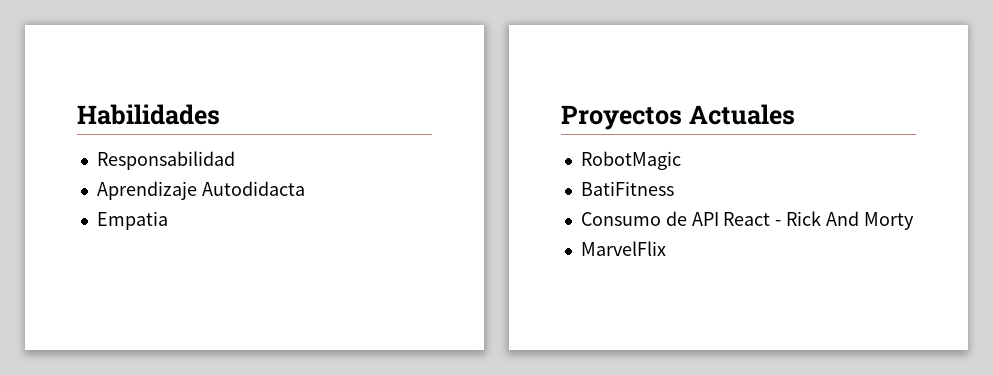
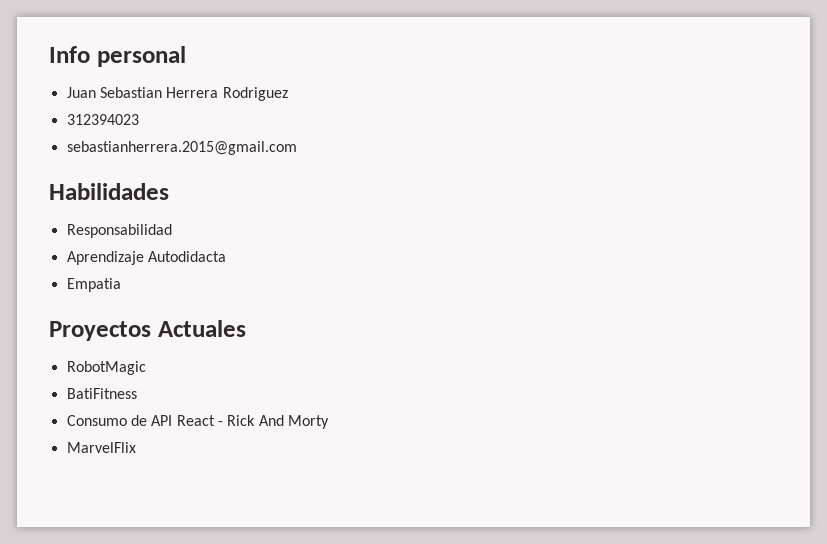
+ Info personal
+ Juan Sebastian Herrera Rodriguez
+ 312394023
+ sebastianherrera.2015@gmail.com

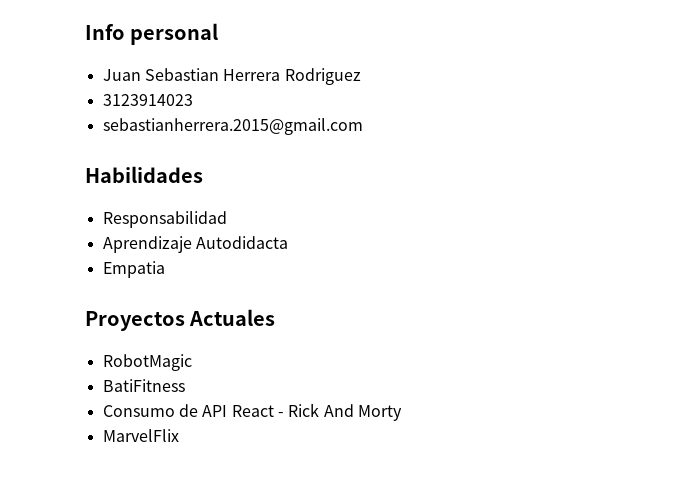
- 312394023
+ 3123914023

